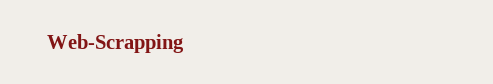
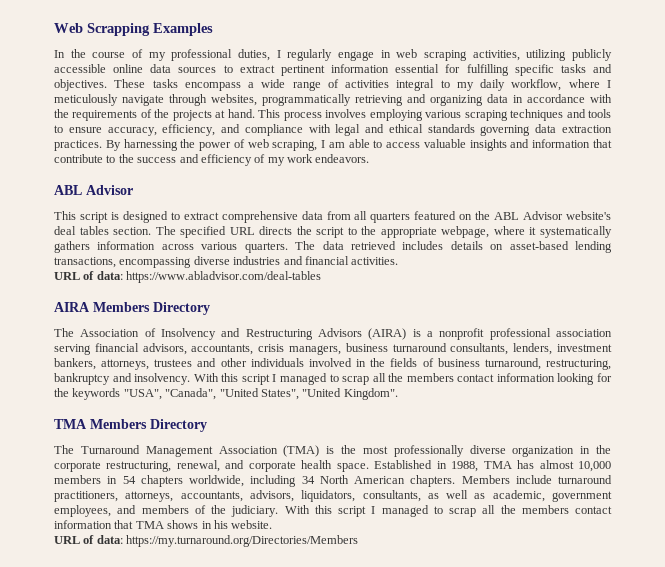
- Web-Scrapping
+ Web Scrapping Examples
+ In the course of my professional duties, I regularly engage in web scraping activities, utilizing publicly accessible online data sources to extract pertinent information essential for fulfilling specific tasks and objectives. These tasks encompass a wide range of activities integral to my daily workflow, where I meticulously navigate through websites, programmatically retrieving and organizing data in accordance with the requirements of the projects at hand. This process involves employing various scraping techniques and tools to ensure accuracy, efficiency, and compliance with legal and ethical standards governing data extraction practices. By harnessing the power of web scraping, I am able to access valuable insights and information that contribute to the success and efficiency of my work endeavors.
+ ABL Advisor
+ This script is designed to extract comprehensive data from all quarters featured on the ABL Advisor website's deal tables section. The specified URL directs the script to the appropriate webpage, where it systematically gathers information across various quarters. The data retrieved includes details on asset-based lending transactions, encompassing diverse industries and financial activities.
+ URL of data: https://www.abladvisor.com/deal-tables
+ AIRA Members Directory
+ The Association of Insolvency and Restructuring Advisors (AIRA) is a nonprofit professional association serving financial advisors, accountants, crisis managers, business turnaround consultants, lenders, investment bankers, attorneys, trustees and other individuals involved in the fields of business turnaround, restructuring, bankruptcy and insolvency. With this script I managed to scrap all the members contact information looking for the keywords "USA", "Canada", "United States", "United Kingdom".
+ TMA Members Directory
+ The Turnaround Management Association (TMA) is the most professionally diverse organization in the corporate restructuring, renewal, and corporate health space. Established in 1988, TMA has almost 10,000 members in 54 chapters worldwide, including 34 North American chapters. Members include turnaround practitioners, attorneys, accountants, advisors, liquidators, consultants, as well as academic, government employees, and members of the judiciary. With this script I managed to scrap all the members contact information that TMA shows in his website.
+ URL of data: https://my.turnaround.org/Directories/Members

